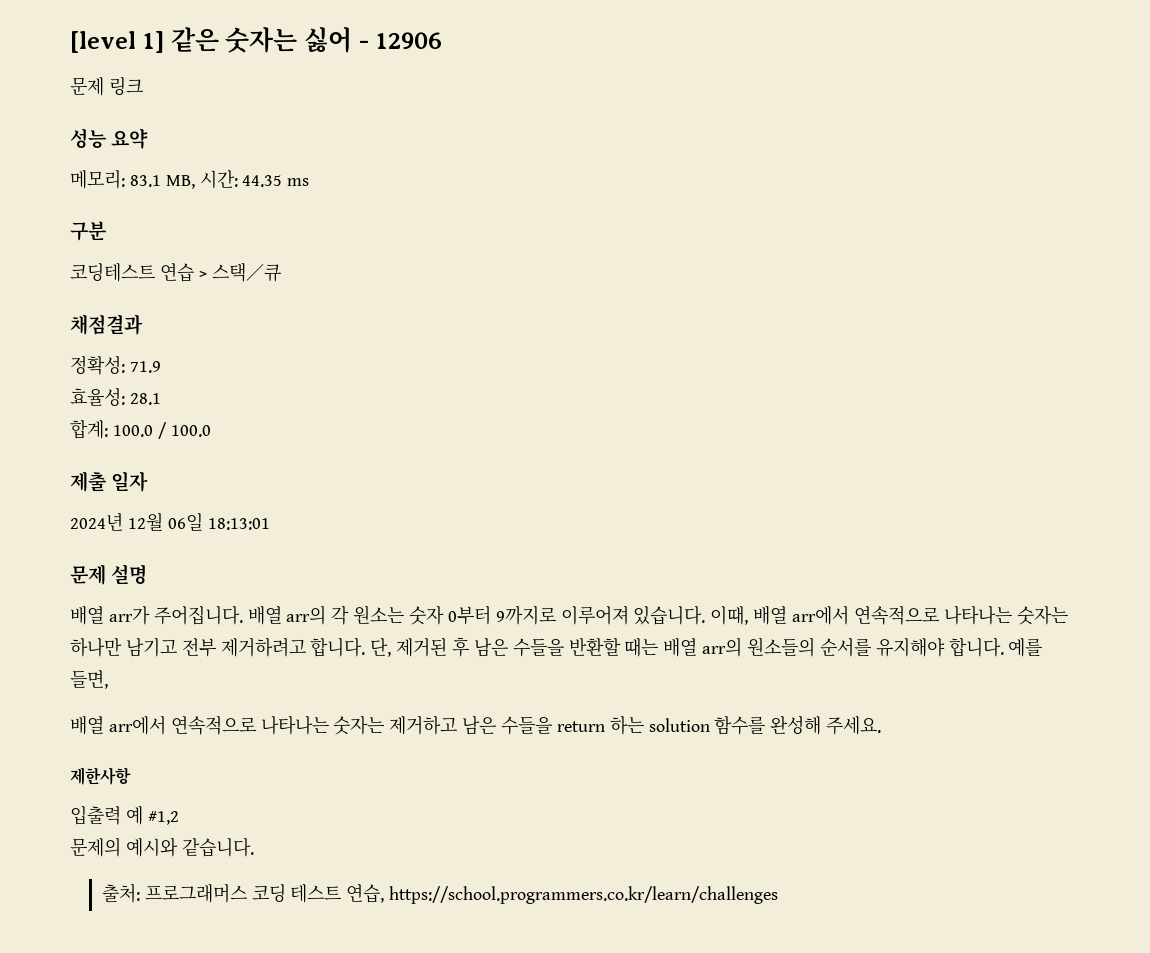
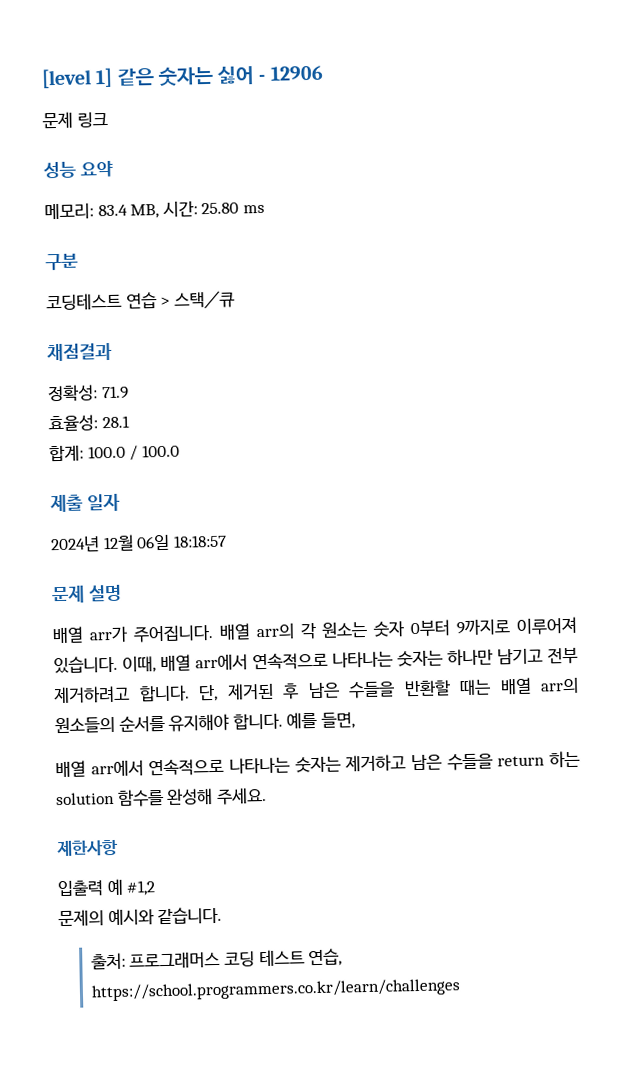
- 메모리: 83.1 MB, 시간: 44.35 ms
+ 메모리: 83.4 MB, 시간: 25.80 ms
- 2024년 12월 06일 18:13:01
+ 2024년 12월 06일 18:18:57

